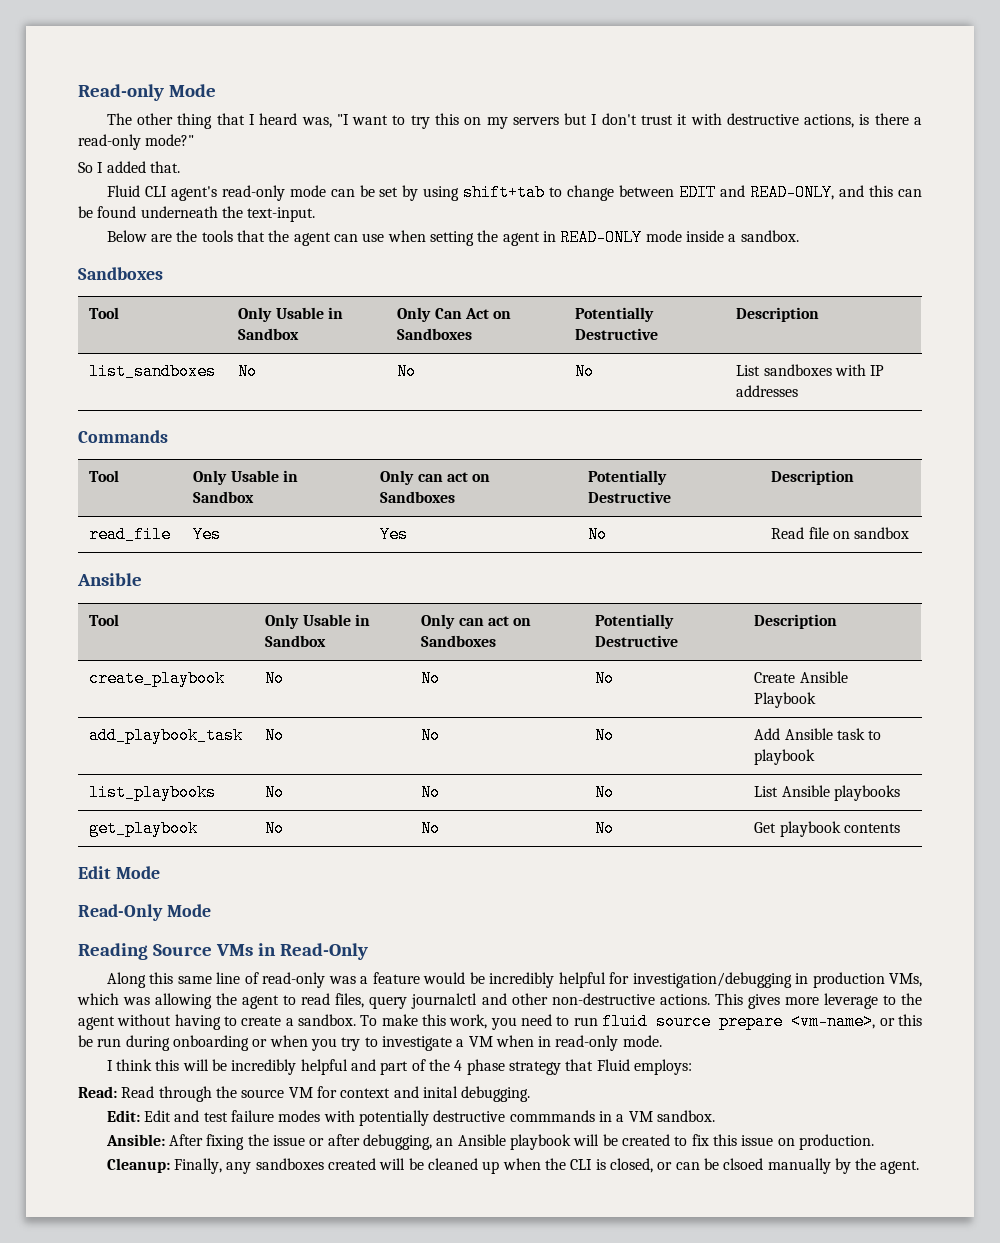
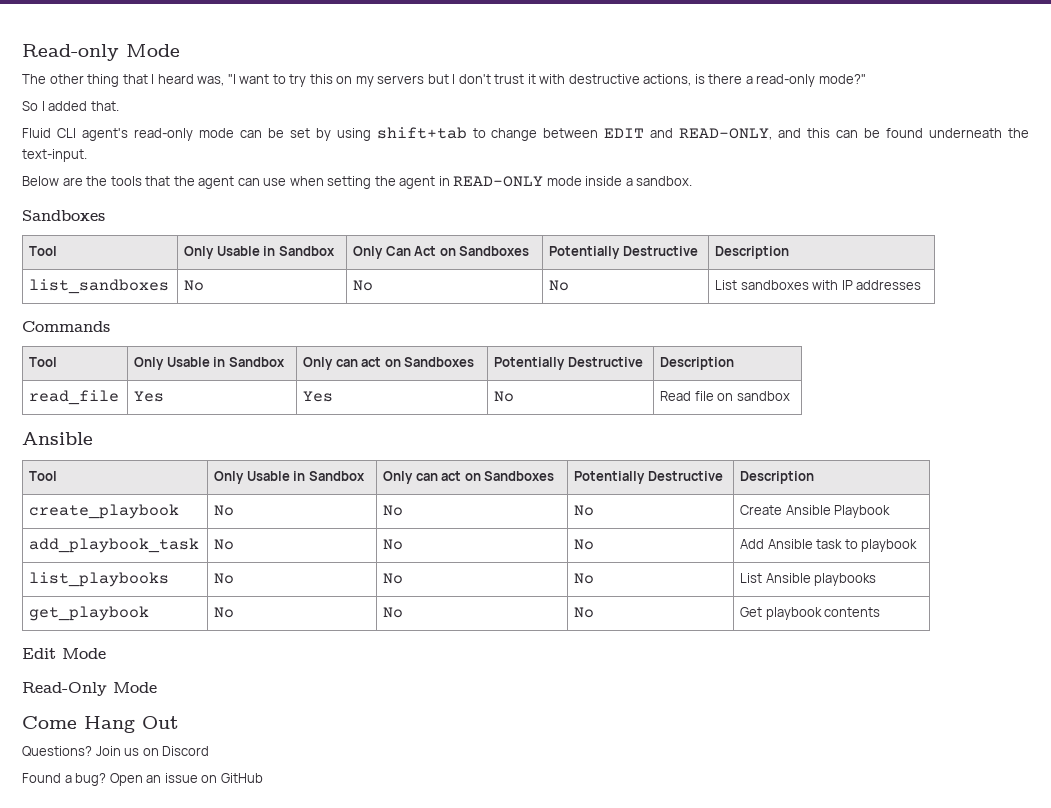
- Reading Source VMs in Read-Only
- Along this same line of read-only was a feature would be incredibly helpful for investigation/debugging in production VMs, which was allowing the agent to read files, query journalctl and other non-destructive actions. This gives more leverage to the agent without having to create a sandbox. To make this work, you need to run fluid source prepare <vm-name>, or this be run during onboarding or when you try to investigate a VM when in read-only mode.
- I think this will be incredibly helpful and part of the 4 phase strategy that Fluid employs:
- Read: Read through the source VM for context and inital debugging.
- Edit: Edit and test failure modes with potentially destructive commmands in a VM sandbox.
- Ansible: After fixing the issue or after debugging, an Ansible playbook will be created to fix this issue on production.
- Cleanup: Finally, any sandboxes created will be cleaned up when the CLI is closed, or can be clsoed manually by the agent.
+ Come Hang Out
+ Questions? Join us on Discord
+ Found a bug? Open an issue on GitHub

